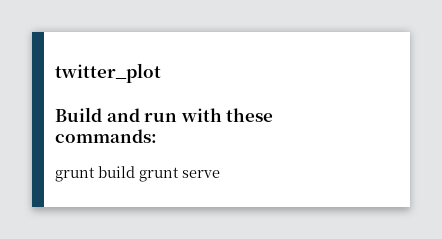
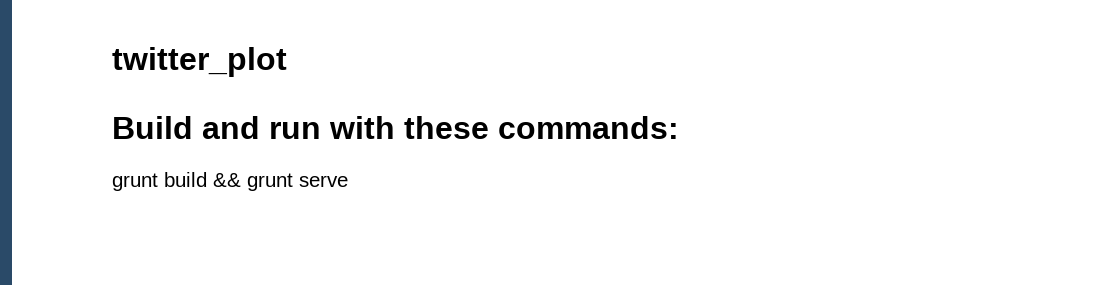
- grunt build grunt serve
+ grunt build && grunt serve

